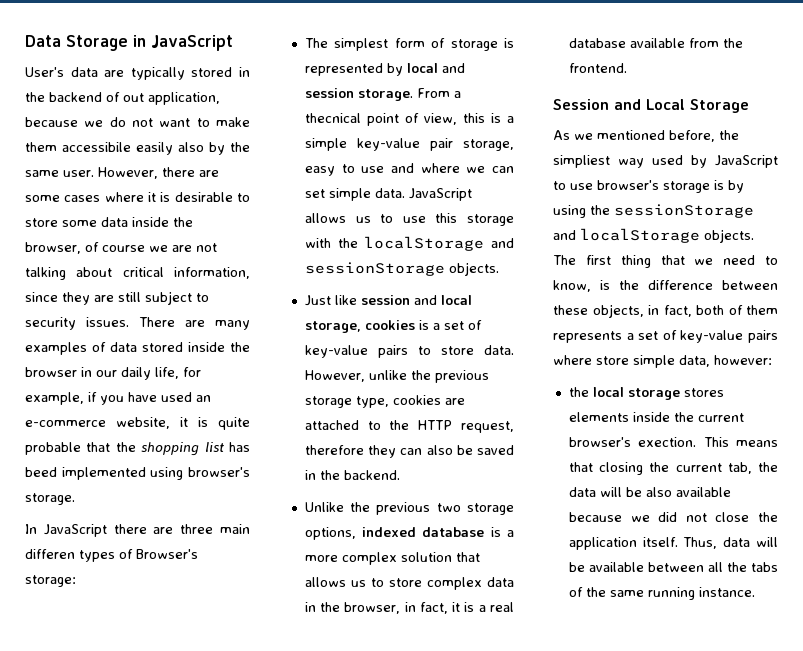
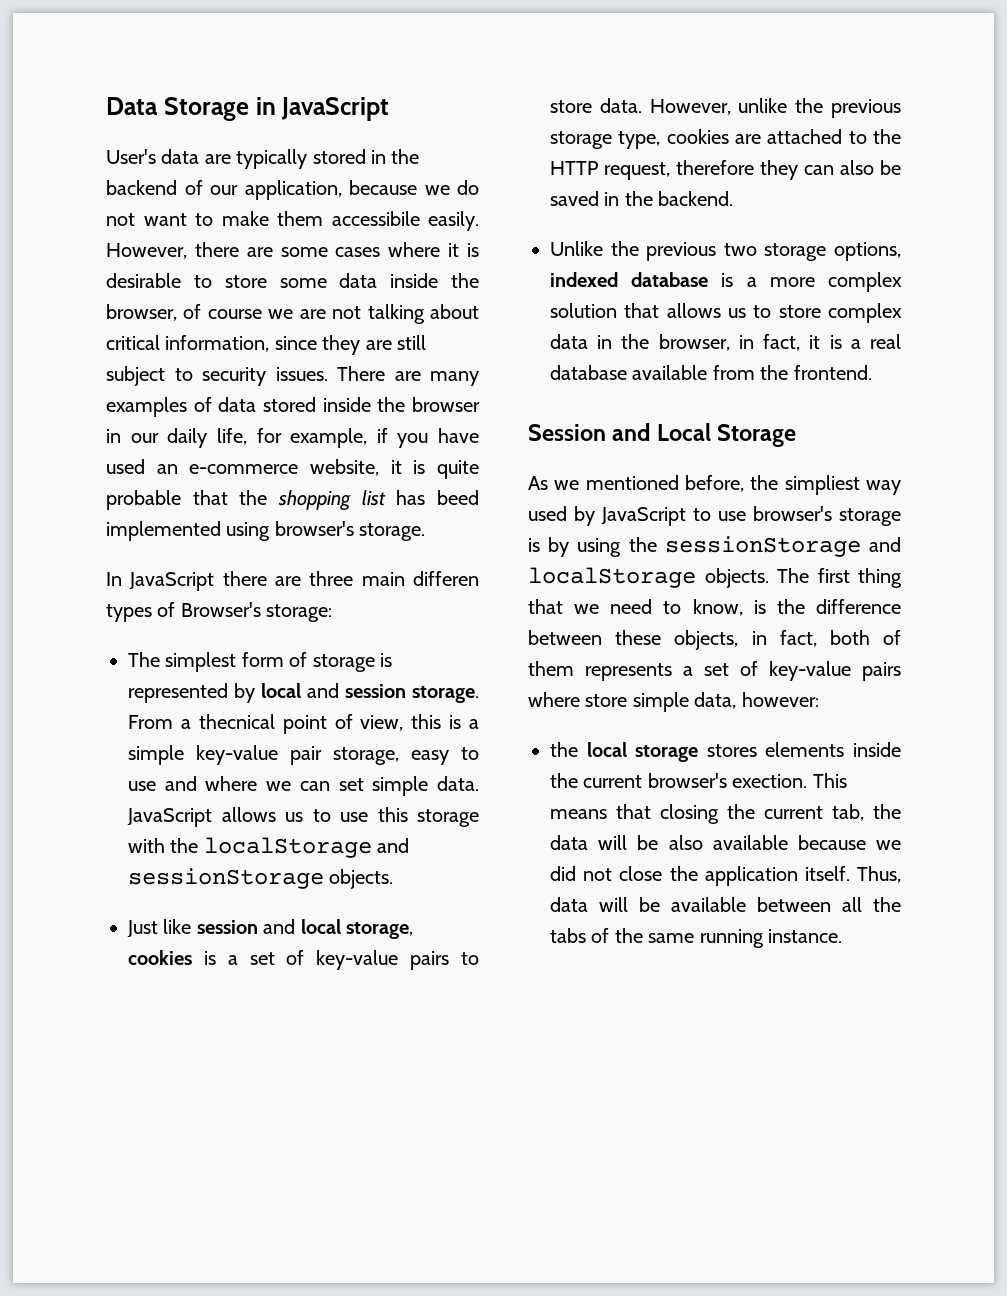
- User's data are typically stored in the backend of out application, because we do not want to make them accessibile easily also by the same user.
+ User's data are typically stored in the backend of our application, because we do not want to make them accessibile easily.

